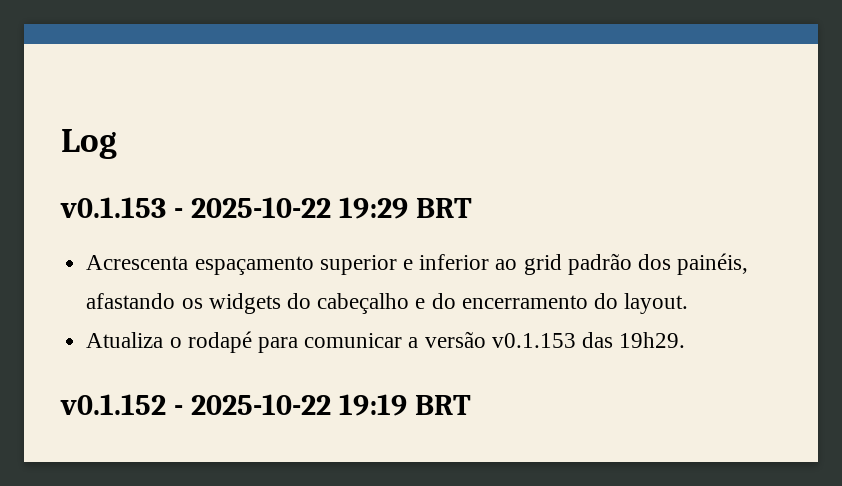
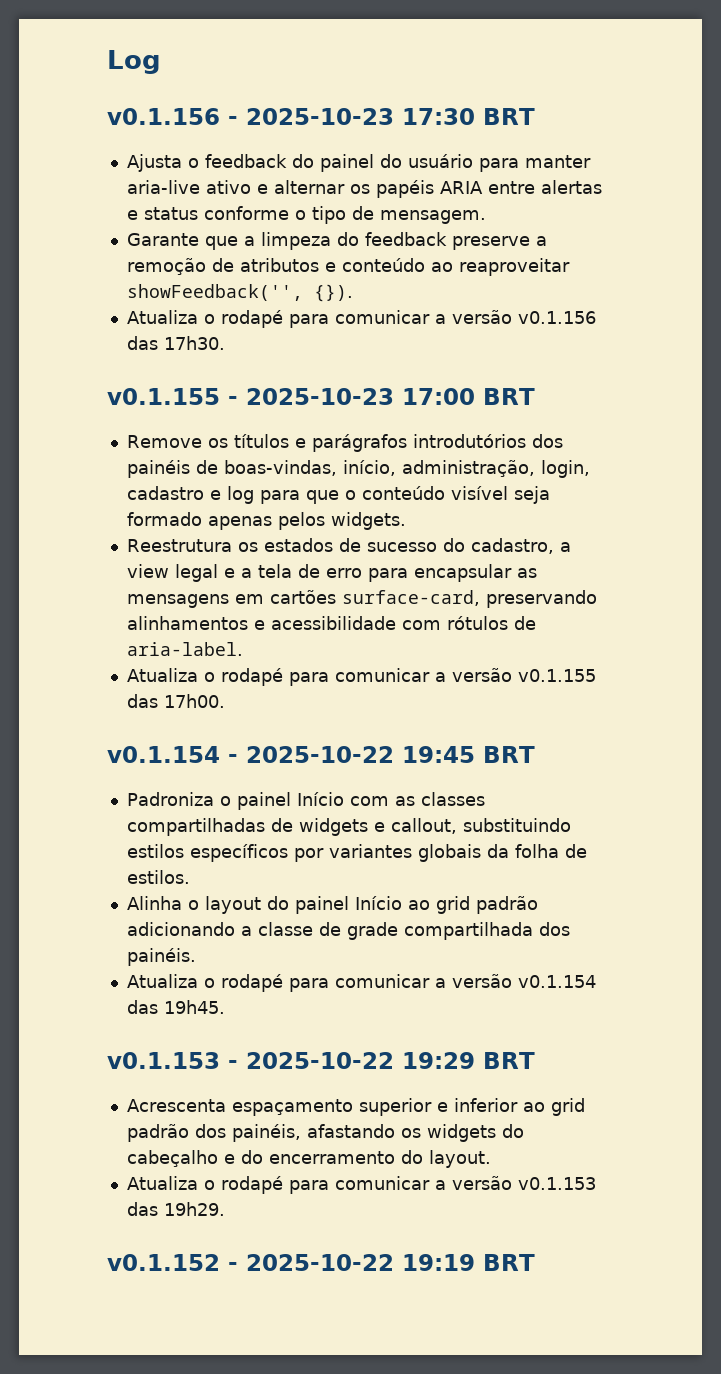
+ v0.1.156 - 2025-10-23 17:30 BRT
+ Ajusta o feedback do painel do usuário para manter aria-live ativo e alternar os papéis ARIA entre alertas e status conforme o tipo de mensagem.
+ Garante que a limpeza do feedback preserve a remoção de atributos e conteúdo ao reaproveitar showFeedback('', {}).
+ Atualiza o rodapé para comunicar a versão v0.1.156 das 17h30.
+ v0.1.155 - 2025-10-23 17:00 BRT
+ Remove os títulos e parágrafos introdutórios dos painéis de boas-vindas, início, administração, login, cadastro e log para que o conteúdo visível seja formado apenas pelos widgets.
+ Reestrutura os estados de sucesso do cadastro, a view legal e a tela de erro para encapsular as mensagens em cartões surface-card, preservando alinhamentos e acessibilidade com rótulos de aria-label.
+ Atualiza o rodapé para comunicar a versão v0.1.155 das 17h00.
+ v0.1.154 - 2025-10-22 19:45 BRT
+ Padroniza o painel Início com as classes compartilhadas de widgets e callout, substituindo estilos específicos por variantes globais da folha de estilos.
+ Alinha o layout do painel Início ao grid padrão adicionando a classe de grade compartilhada dos painéis.
+ Atualiza o rodapé para comunicar a versão v0.1.154 das 19h45.

